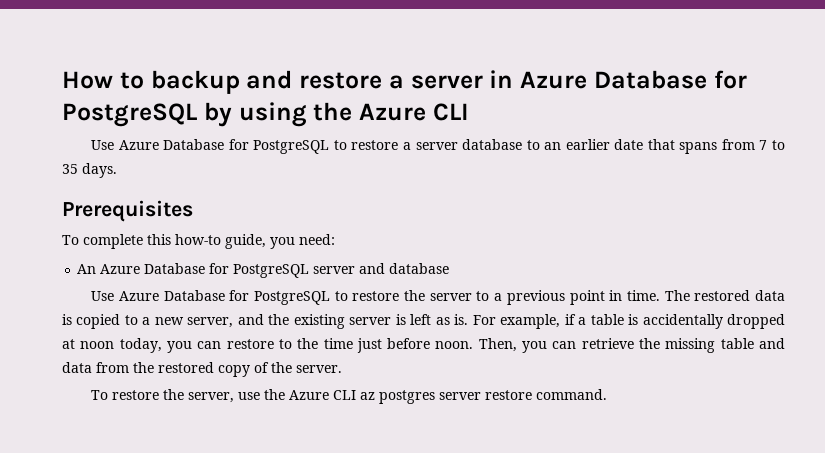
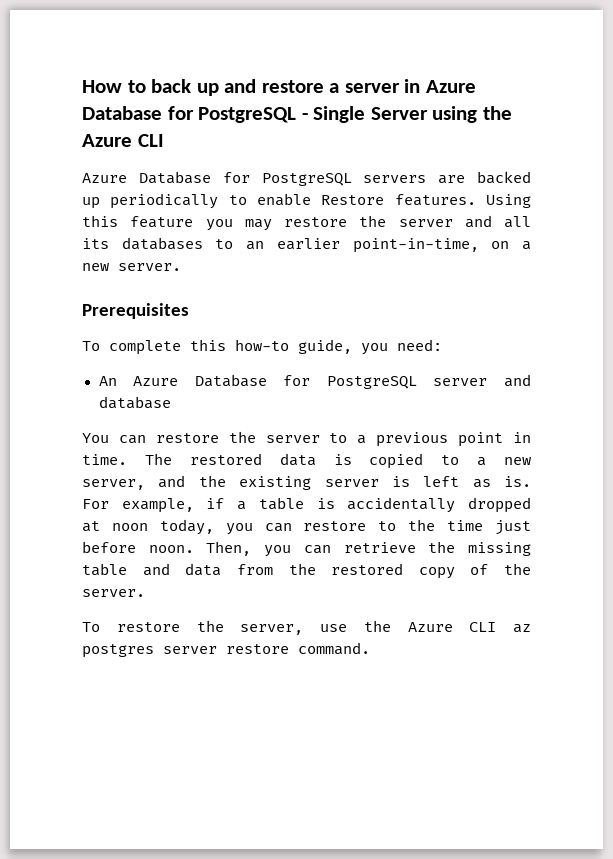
- How to backup and restore a server in Azure Database for PostgreSQL by using the Azure CLI
+ How to back up and restore a server in Azure Database for PostgreSQL - Single Server using the Azure CLI
- Use Azure Database for PostgreSQL to restore a server database to an earlier date that spans from 7 to 35 days.
+ Azure Database for PostgreSQL servers are backed up periodically to enable Restore features. Using this feature you may restore the server and all its databases to an earlier point-in-time, on a new server.
- Use Azure Database for PostgreSQL to restore the server to a previous point in time.
+ You can restore the server to a previous point in time.

